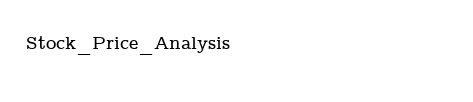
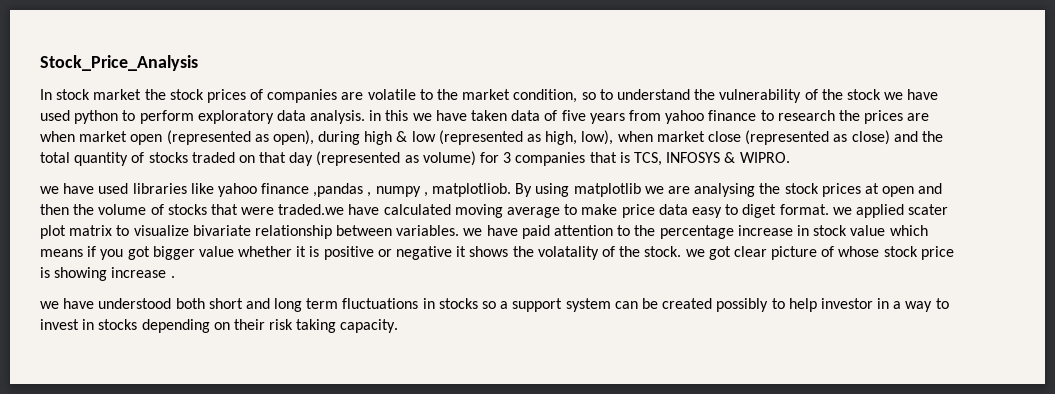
+ In stock market the stock prices of companies are volatile to the market condition, so to understand the vulnerability of the stock we have used python to perform exploratory data analysis. in this we have taken data of five years from yahoo finance to research the prices are when market open (represented as open), during high & low (represented as high, low), when market close (represented as close) and the total quantity of stocks traded on that day (represented as volume) for 3 companies that is TCS, INFOSYS & WIPRO.
+ we have used libraries like yahoo finance ,pandas , numpy , matplotliob. By using matplotlib we are analysing the stock prices at open and then the volume of stocks that were traded.we have calculated moving average to make price data easy to diget format. we applied scater plot matrix to visualize bivariate relationship between variables. we have paid attention to the percentage increase in stock value which means if you got bigger value whether it is positive or negative it shows the volatality of the stock. we got clear picture of whose stock price is showing increase .
+ we have understood both short and long term fluctuations in stocks so a support system can be created possibly to help investor in a way to invest in stocks depending on their risk taking capacity.

